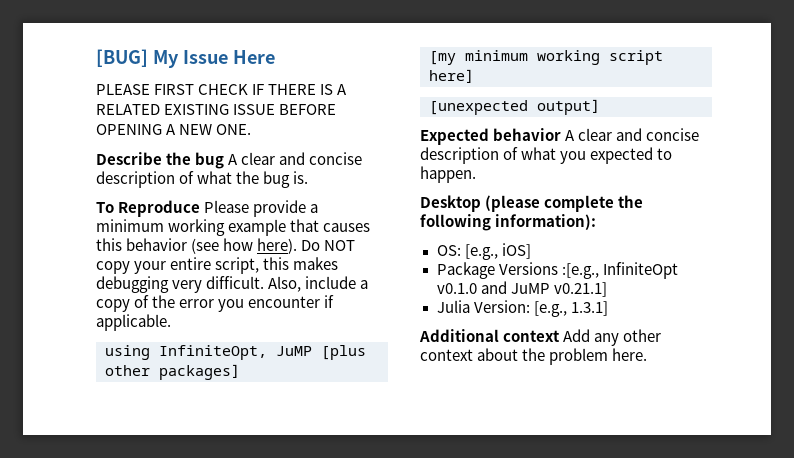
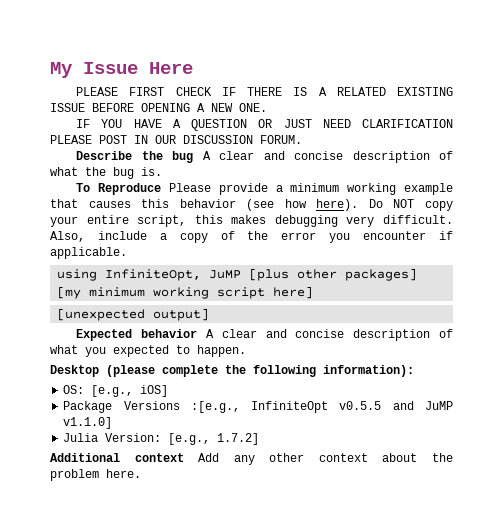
- [BUG] My Issue Here
+ My Issue Here
+ IF YOU HAVE A QUESTION OR JUST NEED CLARIFICATION PLEASE POST IN OUR DISCUSSION FORUM.
- Package Versions :[e.g., InfiniteOpt v0.1.0 and JuMP v0.21.1]
+ Package Versions :[e.g., InfiniteOpt v0.5.5 and JuMP v1.1.0]
- Julia Version: [e.g., 1.3.1]
+ Julia Version: [e.g., 1.7.2]

